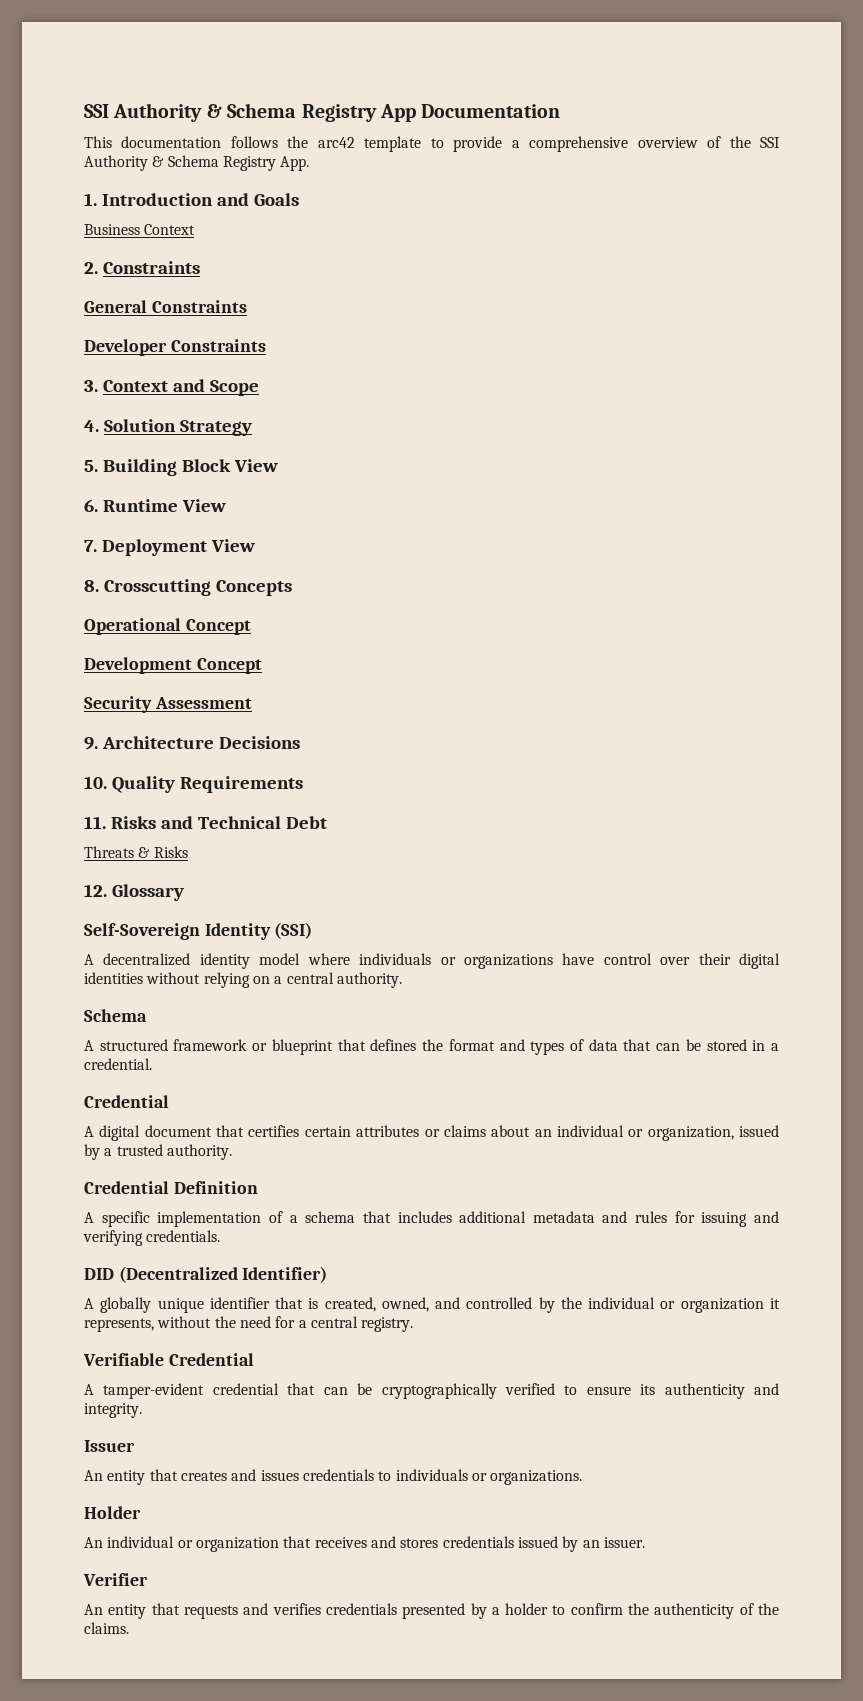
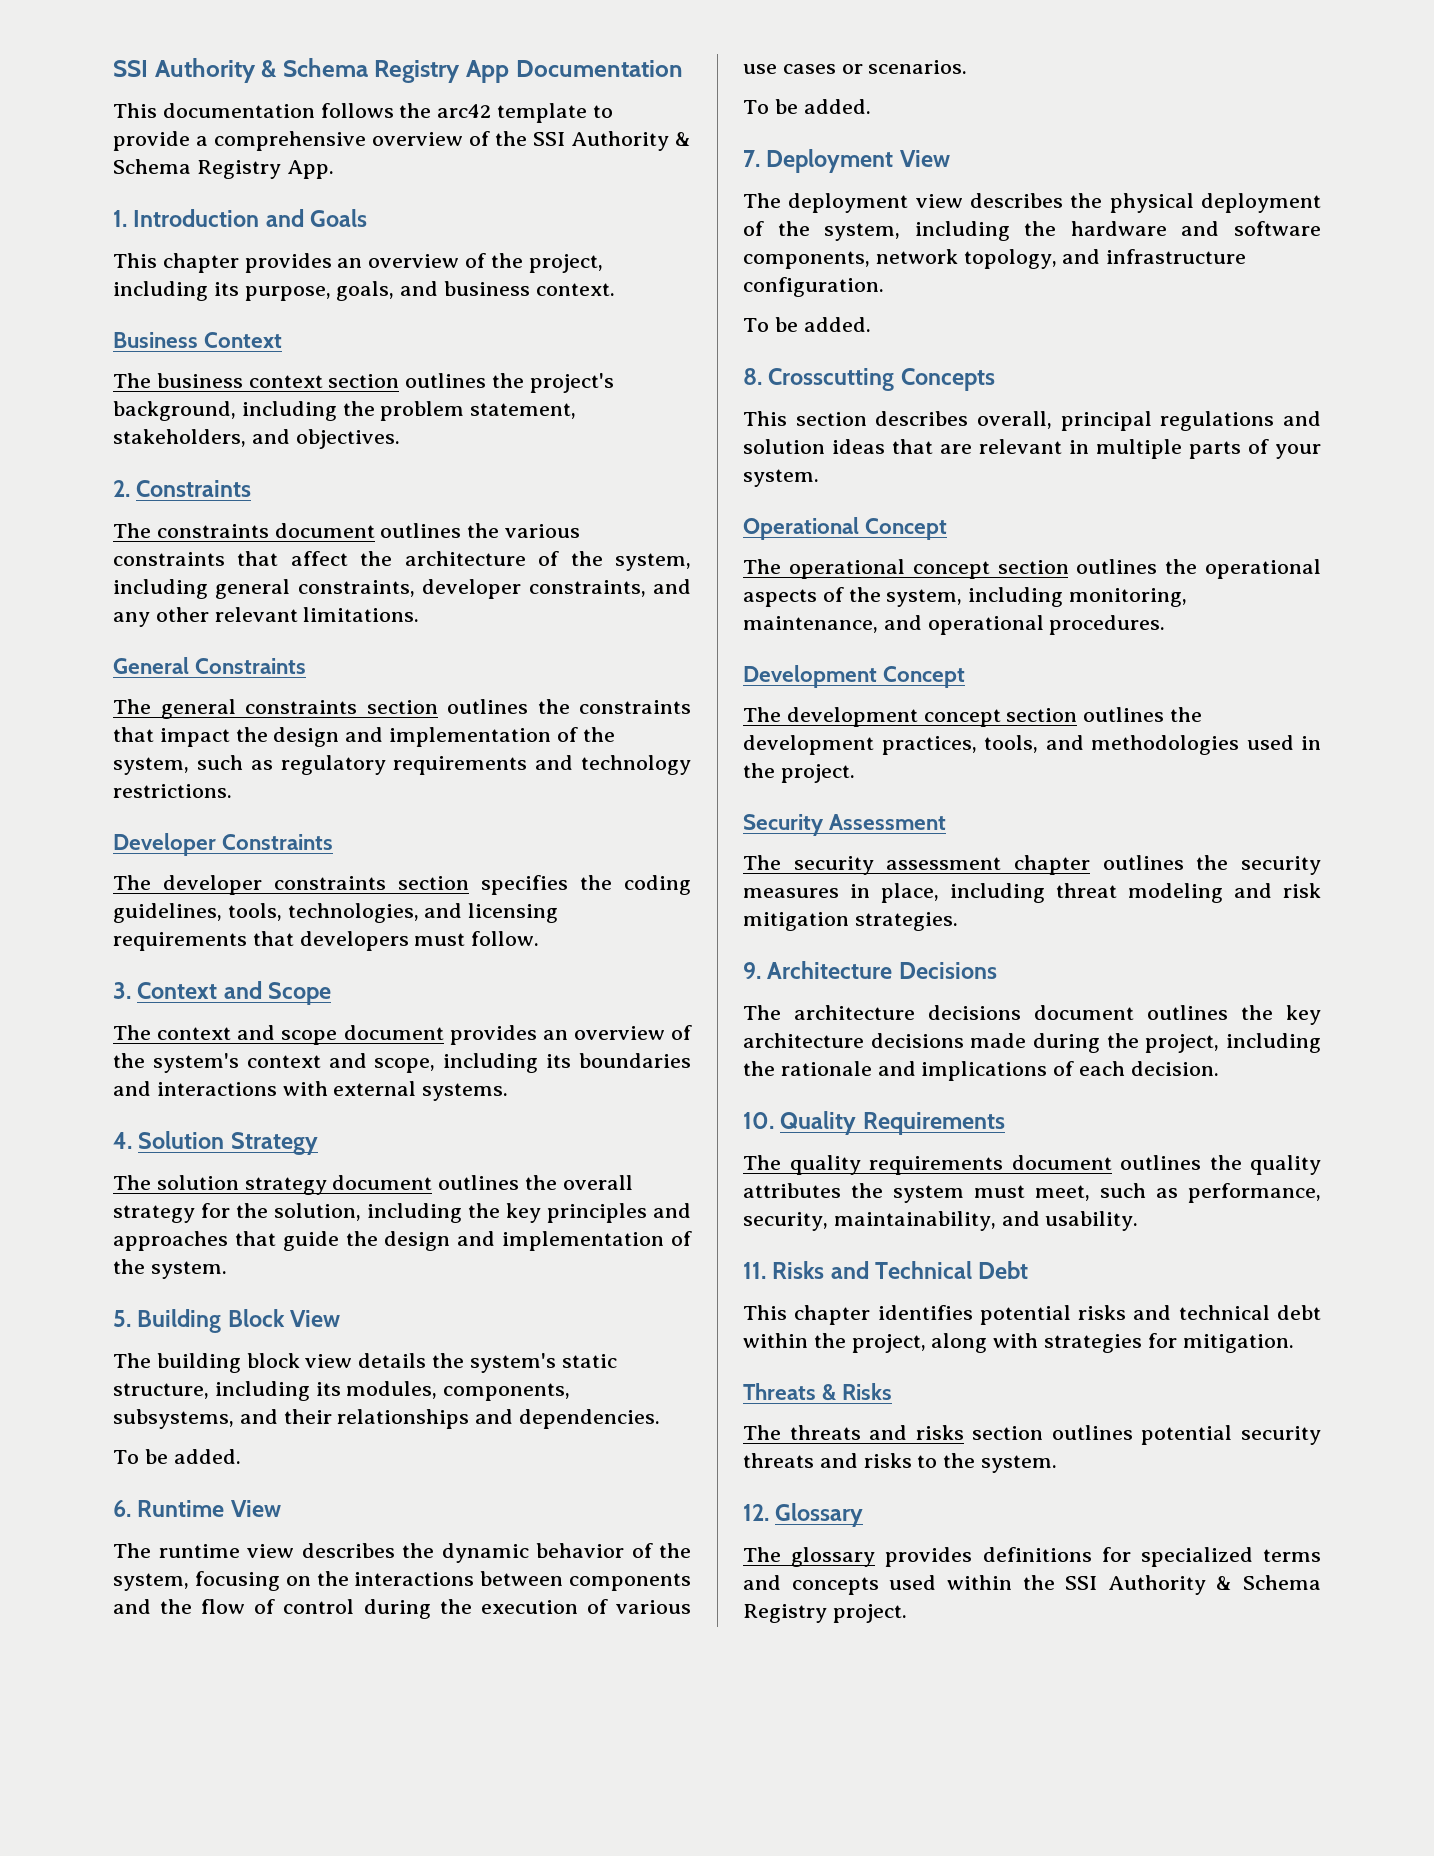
+ This chapter provides an overview of the project, including its purpose, goals, and business context.
  Business Context
+ The business context section outlines the project's background, including the problem statement, stakeholders, and objectives.
  2. Constraints
+ The constraints document outlines the various constraints that affect the architecture of the system, including general constraints, developer constraints, and any other relevant limitations.
  General Constraints
+ The general constraints section outlines the constraints that impact the design and implementation of the system, such as regulatory requirements and technology restrictions.
  Developer Constraints
+ The developer constraints section specifies the coding guidelines, tools, technologies, and licensing requirements that developers must follow.
  3. Context and Scope
+ The context and scope document provides an overview of the system's context and scope, including its boundaries and interactions with external systems.
  4. Solution Strategy
+ The solution strategy document outlines the overall strategy for the solution, including the key principles and approaches that guide the design and implementation of the system.
  5. Building Block View
+ The building block view details the system's static structure, including its modules, components, subsystems, and their relationships and dependencies.
+ To be added.
  6. Runtime View
+ The runtime view describes the dynamic behavior of the system, focusing on the interactions between components and the flow of control during the execution of various use cases or scenarios.
+ To be added.
  7. Deployment View
+ The deployment view describes the physical deployment of the system, including the hardware and software components, network topology, and infrastructure configuration.
+ To be added.
  8. Crosscutting Concepts
+ This section describes overall, principal regulations and solution ideas that are relevant in multiple parts of your system.
  Operational Concept
+ The operational concept section outlines the operational aspects of the system, including monitoring, maintenance, and operational procedures.
  Development Concept
+ The development concept section outlines the development practices, tools, and methodologies used in the project.
  Security Assessment
+ The security assessment chapter outlines the security measures in place, including threat modeling and risk mitigation strategies.
  9. Architecture Decisions
+ The architecture decisions document outlines the key architecture decisions made during the project, including the rationale and implications of each decision.
  10. Quality Requirements
+ The quality requirements document outlines the quality attributes the system must meet, such as performance, security, maintainability, and usability.
+ This chapter identifies potential risks and technical debt within the project, along with strategies for mitigation.
  Threats & Risks
+ The threats and risks section outlines potential security threats and risks to the system.
  12. Glossary
- Self-Sovereign Identity (SSI)
- A decentralized identity model where individuals or organizations have control over their digital identities without relying on a central authority.
- Schema
- A structured framework or blueprint that defines the format and types of data that can be stored in a credential.
- Credential
- A digital document that certifies certain attributes or claims about an individual or organization, issued by a trusted authority.
- Credential Definition
- A specific implementation of a schema that includes additional metadata and rules for issuing and verifying credentials.
- DID (Decentralized Identifier)
- A globally unique identifier that is created, owned, and controlled by the individual or organization it represents, without the need for a central registry.
- Verifiable Credential
- A tamper-evident credential that can be cryptographically verified to ensure its authenticity and integrity.
- Issuer
- An entity that creates and issues credentials to individuals or organizations.
- Holder
- An individual or organization that receives and stores credentials issued by an issuer.
- Verifier
- An entity that requests and verifies credentials presented by a holder to confirm the authenticity of the claims.
+ The glossary provides definitions for specialized terms and concepts used within the SSI Authority & Schema Registry project.

